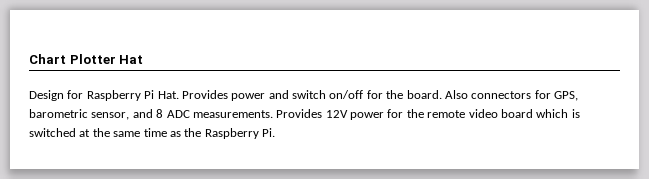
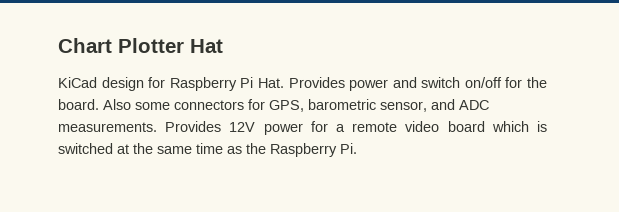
- Design for Raspberry Pi Hat. Provides power and switch on/off for the board.
+ KiCad design for Raspberry Pi Hat. Provides power and switch on/off for the board.
- Also connectors for GPS, barometric sensor, and 8 ADC measurements.
+ Also some connectors for GPS, barometric sensor, and ADC measurements.
- Provides 12V power for the remote video board which is switched at the same time as the Raspberry Pi.
+ Provides 12V power for a remote video board which is switched at the same time as the Raspberry Pi.

